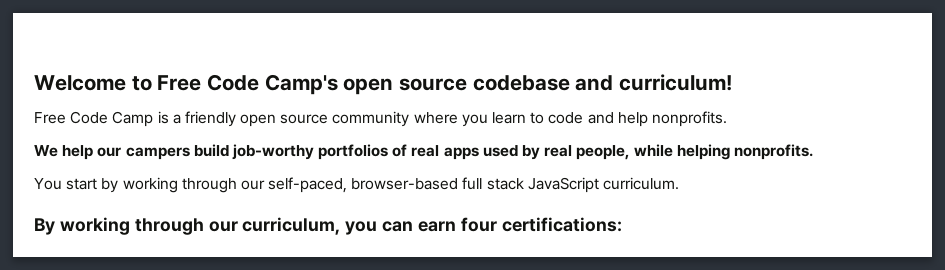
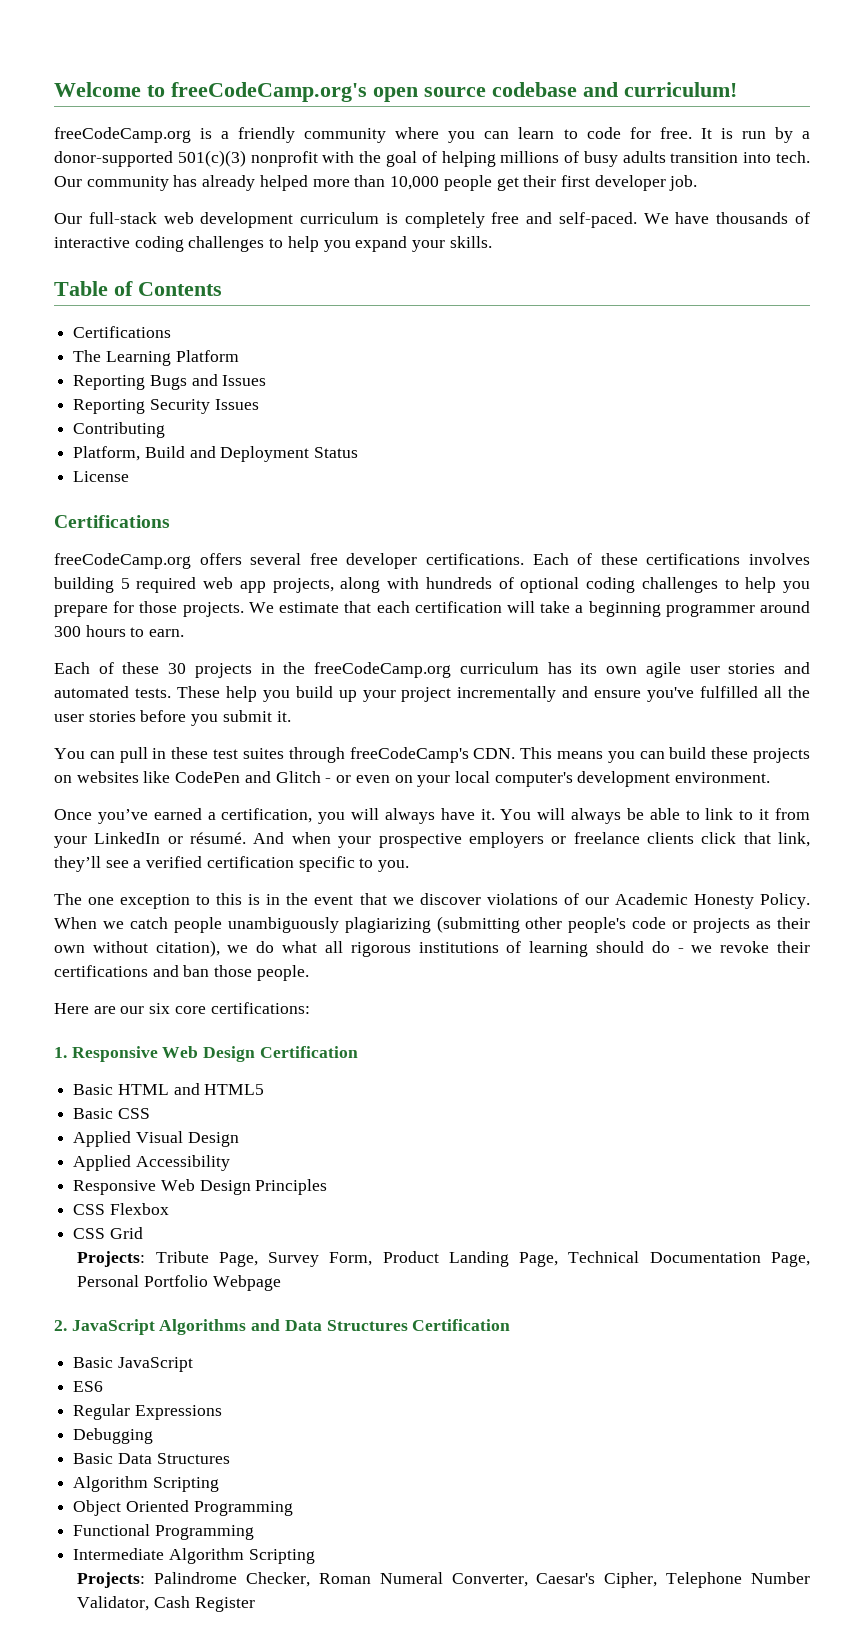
- Welcome to Free Code Camp's open source codebase and curriculum!
+ Welcome to freeCodeCamp.org's open source codebase and curriculum!
- Free Code Camp is a friendly open source community where you learn to code and help nonprofits.
- We help our campers build job-worthy portfolios of real apps used by real people, while helping nonprofits.
- You start by working through our self-paced, browser-based full stack JavaScript curriculum.
- By working through our curriculum, you can earn four certifications:
+ freeCodeCamp.org is a friendly community where you can learn to code for free. It is run by a donor-supported 501(c)(3) nonprofit with the goal of helping millions of busy adults transition into tech. Our community has already helped more than 10,000 people get their first developer job.
+ Our full-stack web development curriculum is completely free and self-paced. We have thousands of interactive coding challenges to help you expand your skills.
+ Table of Contents
+ Certifications
+ The Learning Platform
+ Reporting Bugs and Issues
+ Reporting Security Issues
+ Contributing
+ Platform, Build and Deployment Status
+ License
+ Certifications
+ freeCodeCamp.org offers several free developer certifications. Each of these certifications involves building 5 required web app projects, along with hundreds of optional coding challenges to help you prepare for those projects. We estimate that each certification will take a beginning programmer around 300 hours to earn.
+ Each of these 30 projects in the freeCodeCamp.org curriculum has its own agile user stories and automated tests. These help you build up your project incrementally and ensure you've fulfilled all the user stories before you submit it.
+ You can pull in these test suites through freeCodeCamp's CDN. This means you can build these projects on websites like CodePen and Glitch - or even on your local computer's development environment.
+ Once you’ve earned a certification, you will always have it. You will always be able to link to it from your LinkedIn or résumé. And when your prospective employers or freelance clients click that link, they’ll see a verified certification specific to you.
+ The one exception to this is in the event that we discover violations of our Academic Honesty Policy. When we catch people unambiguously plagiarizing (submitting other people's code or projects as their own without citation), we do what all rigorous institutions of learning should do - we revoke their certifications and ban those people.
+ Here are our six core certifications:
+ 1. Responsive Web Design Certification
+ Basic HTML and HTML5
+ Basic CSS
+ Applied Visual Design
+ Applied Accessibility
+ Responsive Web Design Principles
+ CSS Flexbox
+ CSS Grid
+ Projects: Tribute Page, Survey Form, Product Landing Page, Technical Documentation Page, Personal Portfolio Webpage
+ 2. JavaScript Algorithms and Data Structures Certification
+ Basic JavaScript
+ ES6
+ Regular Expressions
+ Debugging
+ Basic Data Structures
+ Algorithm Scripting
+ Object Oriented Programming
+ Functional Programming
+ Intermediate Algorithm Scripting
+ Projects: Palindrome Checker, Roman Numeral Converter, Caesar's Cipher, Telephone Number Validator, Cash Register

